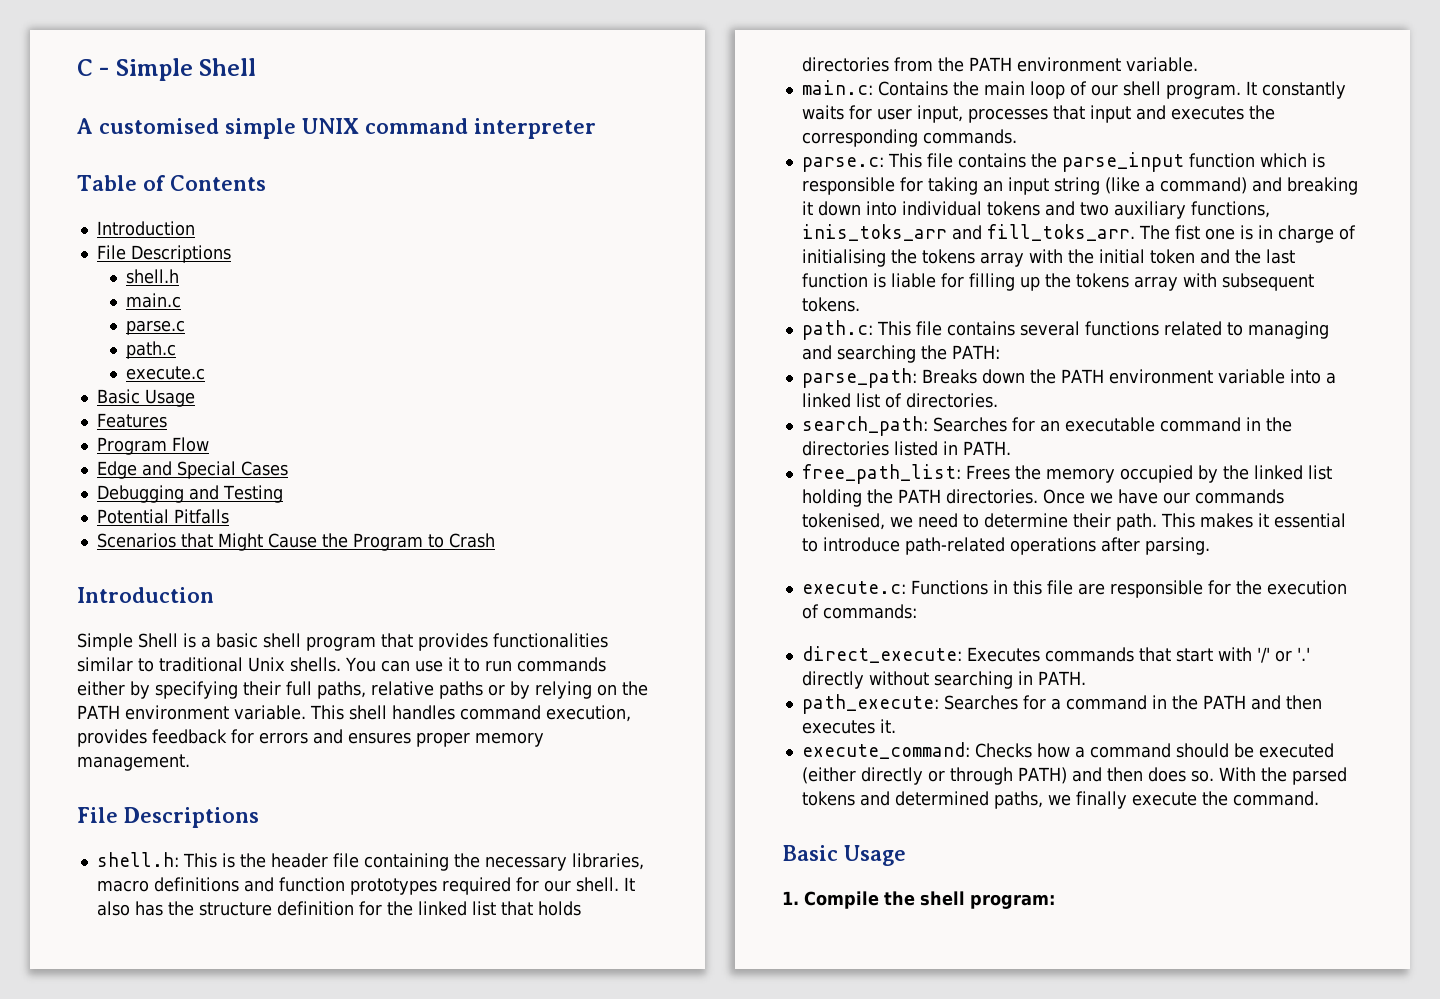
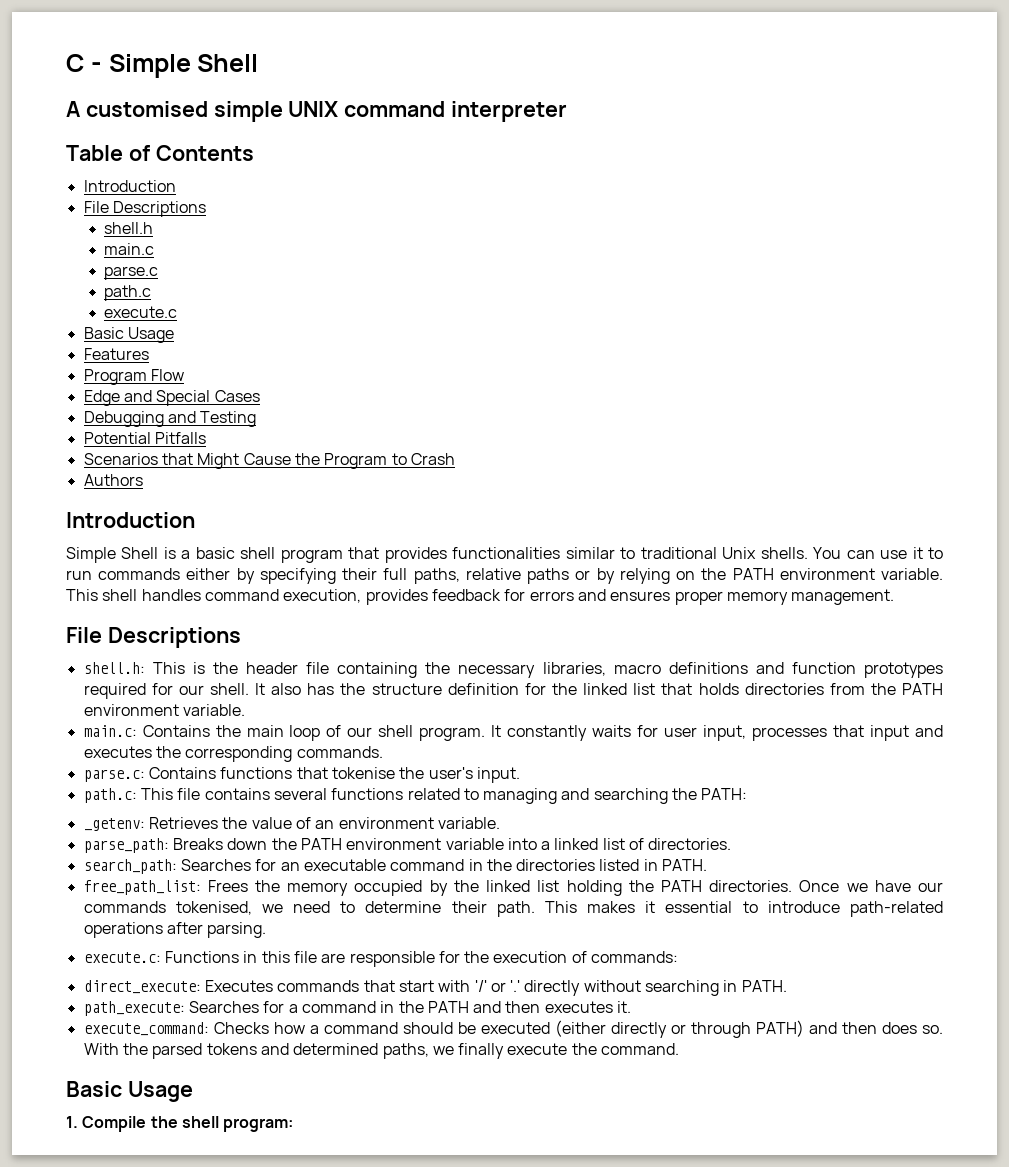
+ Authors
- parse.c: This file contains the parse_input function which is responsible for taking an input string (like a command) and breaking it down into individual tokens and two auxiliary functions, inis_toks_arr and fill_toks_arr. The fist one is in charge of initialising the tokens array with the initial token and the last function is liable for filling up the tokens array with subsequent tokens.
+ parse.c: Contains functions that tokenise the user's input.
+ _getenv: Retrieves the value of an environment variable.

